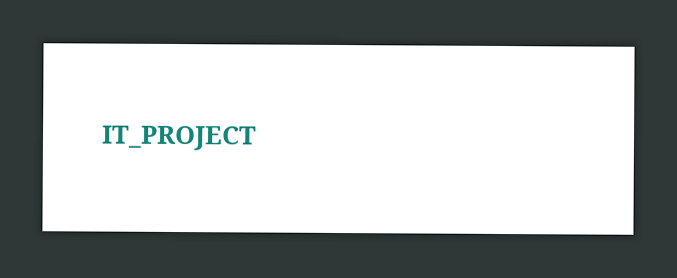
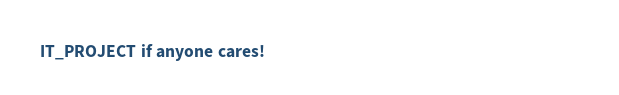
- IT_PROJECT
+ IT_PROJECT if anyone cares!

